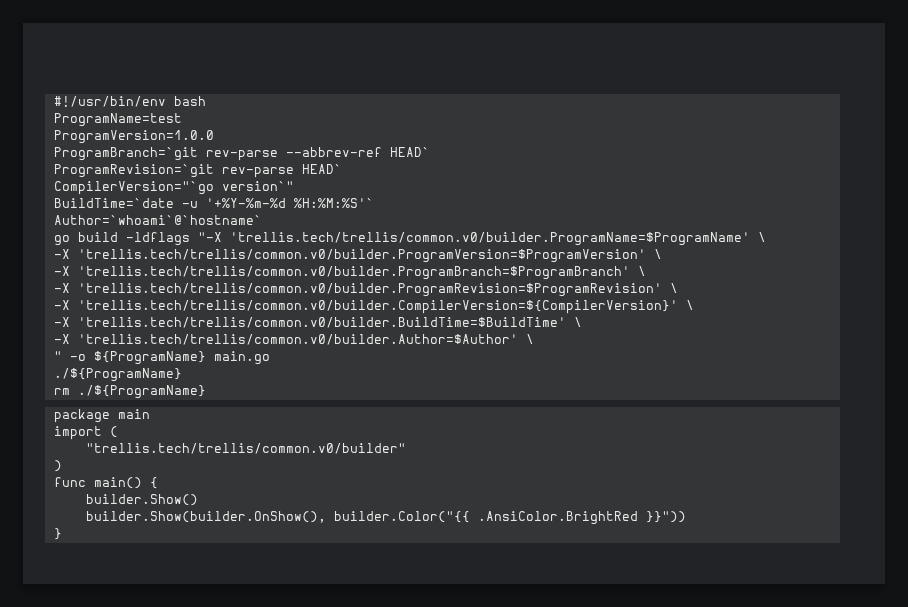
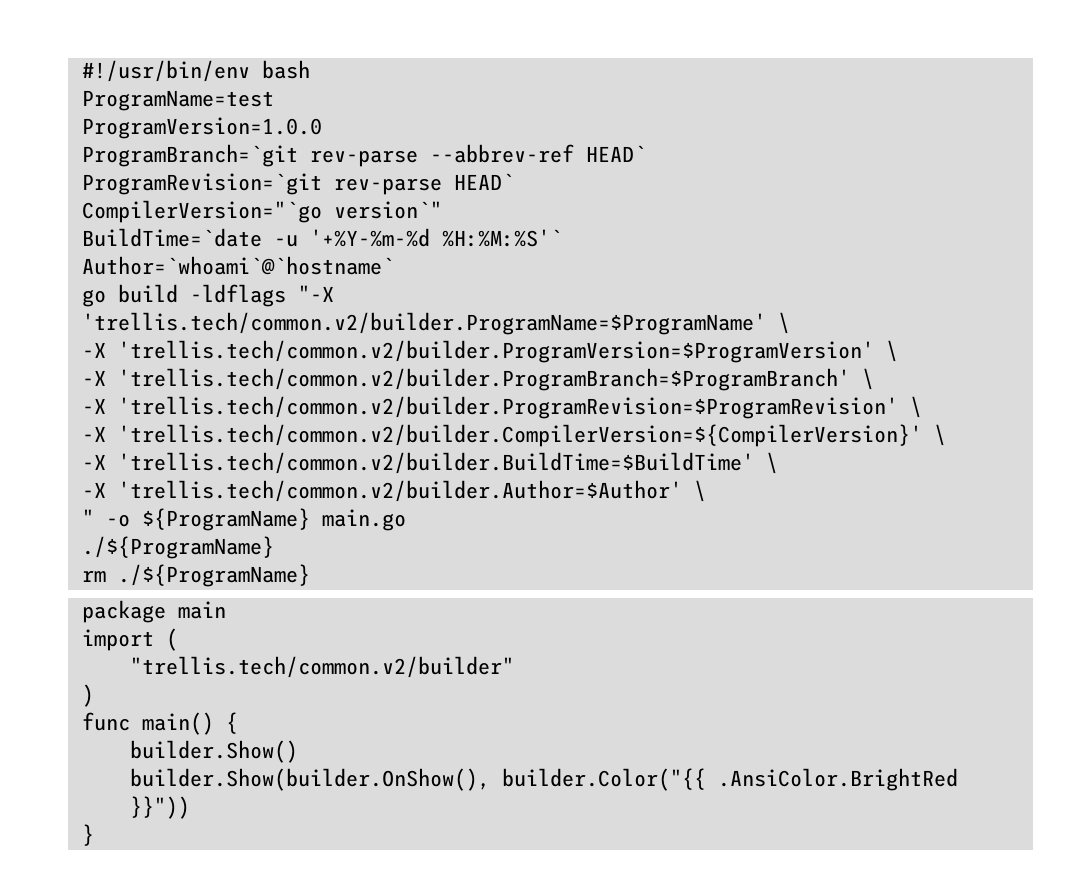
- go build -ldflags "-X 'trellis.tech/trellis/common.v0/builder.ProgramName=$ProgramName' \
- -X 'trellis.tech/trellis/common.v0/builder.ProgramVersion=$ProgramVersion' \
- -X 'trellis.tech/trellis/common.v0/builder.ProgramBranch=$ProgramBranch' \
- -X 'trellis.tech/trellis/common.v0/builder.ProgramRevision=$ProgramRevision' \
- -X 'trellis.tech/trellis/common.v0/builder.CompilerVersion=${CompilerVersion}' \
- -X 'trellis.tech/trellis/common.v0/builder.BuildTime=$BuildTime' \
- -X 'trellis.tech/trellis/common.v0/builder.Author=$Author' \
+ go build -ldflags "-X 'trellis.tech/common.v2/builder.ProgramName=$ProgramName' \
+ -X 'trellis.tech/common.v2/builder.ProgramVersion=$ProgramVersion' \
+ -X 'trellis.tech/common.v2/builder.ProgramBranch=$ProgramBranch' \
+ -X 'trellis.tech/common.v2/builder.ProgramRevision=$ProgramRevision' \
+ -X 'trellis.tech/common.v2/builder.CompilerVersion=${CompilerVersion}' \
+ -X 'trellis.tech/common.v2/builder.BuildTime=$BuildTime' \
+ -X 'trellis.tech/common.v2/builder.Author=$Author' \
- "trellis.tech/trellis/common.v0/builder"
+ "trellis.tech/common.v2/builder"

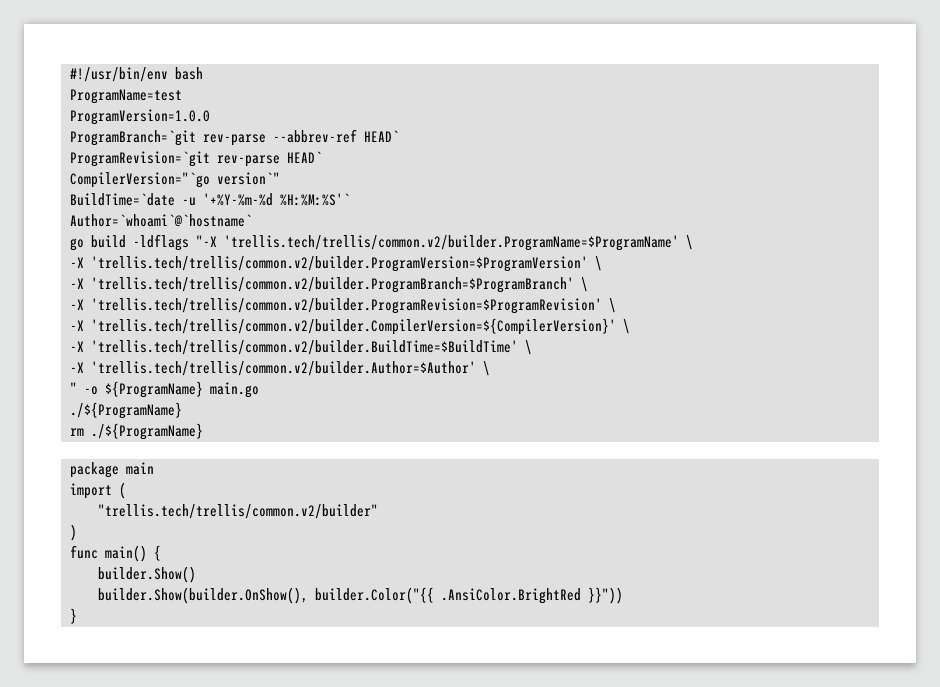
- go build -ldflags "-X 'trellis.tech/common.v2/builder.ProgramName=$ProgramName' \
- -X 'trellis.tech/common.v2/builder.ProgramVersion=$ProgramVersion' \
- -X 'trellis.tech/common.v2/builder.ProgramBranch=$ProgramBranch' \
- -X 'trellis.tech/common.v2/builder.ProgramRevision=$ProgramRevision' \
- -X 'trellis.tech/common.v2/builder.CompilerVersion=${CompilerVersion}' \
- -X 'trellis.tech/common.v2/builder.BuildTime=$BuildTime' \
- -X 'trellis.tech/common.v2/builder.Author=$Author' \
+ go build -ldflags "-X 'trellis.tech/trellis/common.v2/builder.ProgramName=$ProgramName' \
+ -X 'trellis.tech/trellis/common.v2/builder.ProgramVersion=$ProgramVersion' \
+ -X 'trellis.tech/trellis/common.v2/builder.ProgramBranch=$ProgramBranch' \
+ -X 'trellis.tech/trellis/common.v2/builder.ProgramRevision=$ProgramRevision' \
+ -X 'trellis.tech/trellis/common.v2/builder.CompilerVersion=${CompilerVersion}' \
+ -X 'trellis.tech/trellis/common.v2/builder.BuildTime=$BuildTime' \
+ -X 'trellis.tech/trellis/common.v2/builder.Author=$Author' \
- "trellis.tech/common.v2/builder"
+ "trellis.tech/trellis/common.v2/builder"

